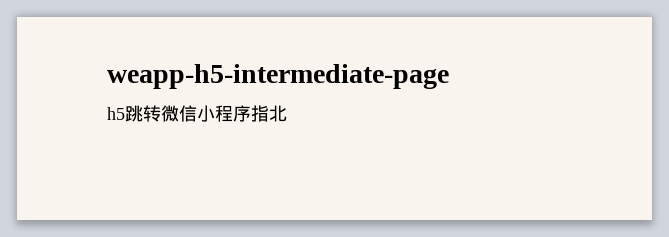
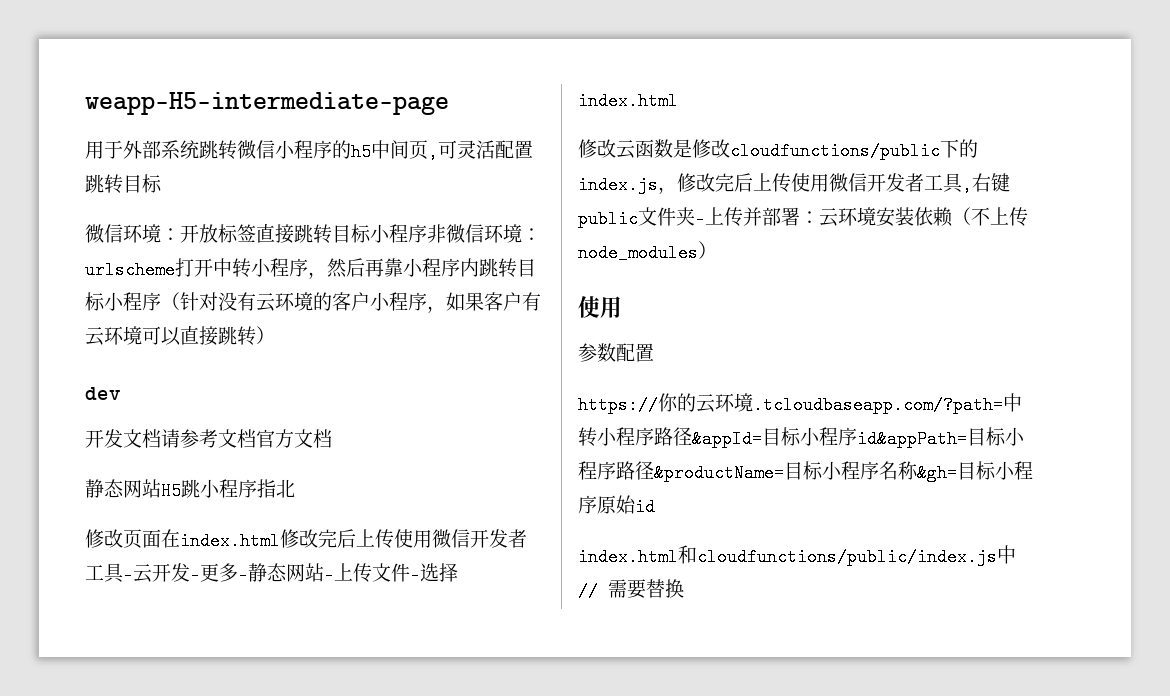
- weapp-h5-intermediate-page
- h5跳转微信小程序指北
+ weapp-H5-intermediate-page
+ 用于外部系统跳转微信小程序的h5中间页,可灵活配置跳转目标
+ 微信环境：开放标签直接跳转目标小程序非微信环境：urlscheme打开中转小程序，然后再靠小程序内跳转目标小程序（针对没有云环境的客户小程序，如果客户有云环境可以直接跳转）
+ dev
+ 开发文档请参考文档官方文档
+ 静态网站H5跳小程序指北
+ 修改页面在index.html修改完后上传使用微信开发者工具-云开发-更多-静态网站-上传文件-选择index.html
+ 修改云函数是修改cloudfunctions/public下的index.js，修改完后上传使用微信开发者工具,右键public文件夹-上传并部署：云环境安装依赖（不上传node_modules）
+ 使用
+ 参数配置
+ https://你的云环境.tcloudbaseapp.com/?path=中转小程序路径&appId=目标小程序id&appPath=目标小程序路径&productName=目标小程序名称&gh=目标小程序原始id
+ index.html和cloudfunctions/public/index.js中 // 需要替换

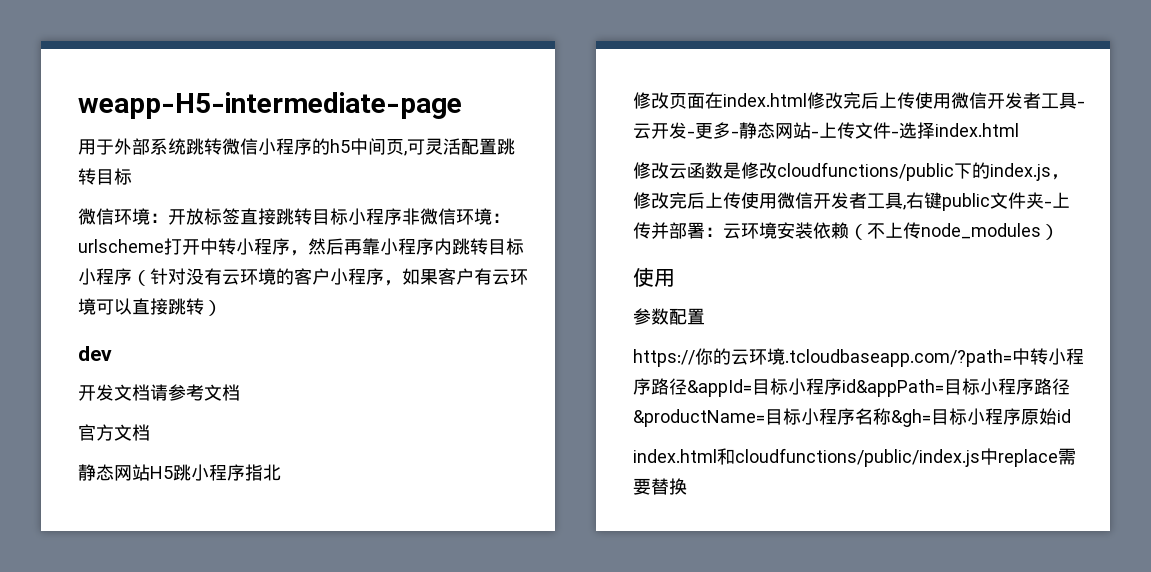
- 开发文档请参考文档官方文档
+ 开发文档请参考文档
+ 官方文档
- index.html和cloudfunctions/public/index.js中 // 需要替换
+ index.html和cloudfunctions/public/index.js中replace需要替换

